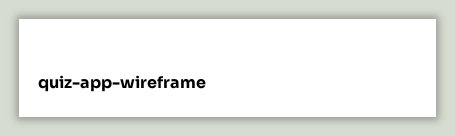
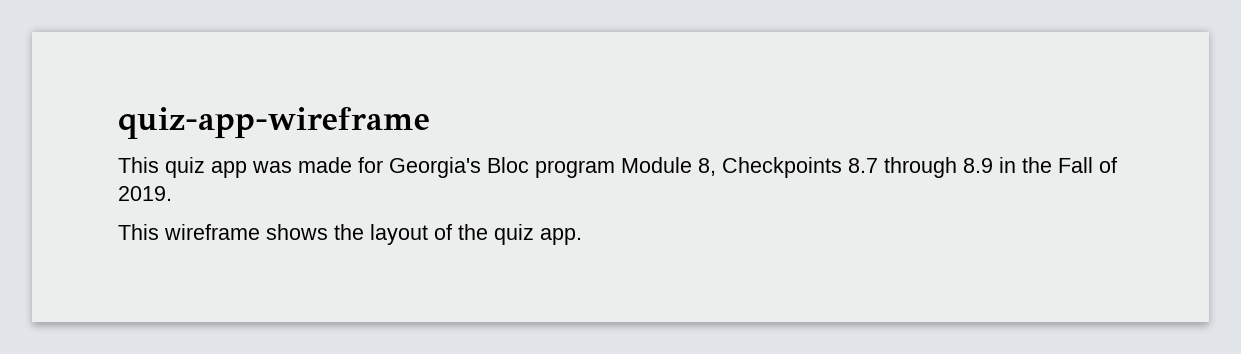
+ This quiz app was made for Georgia's Bloc program Module 8, Checkpoints 8.7 through 8.9 in the Fall of 2019.
+ This wireframe shows the layout of the quiz app.

